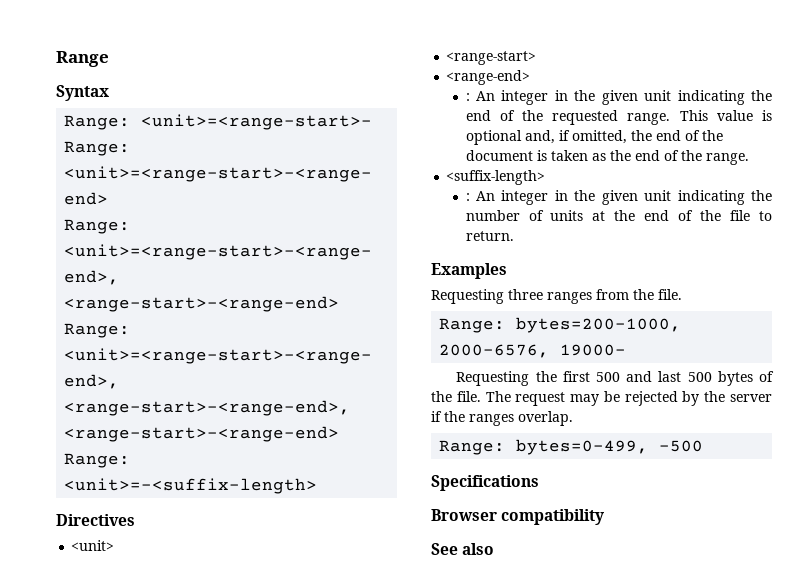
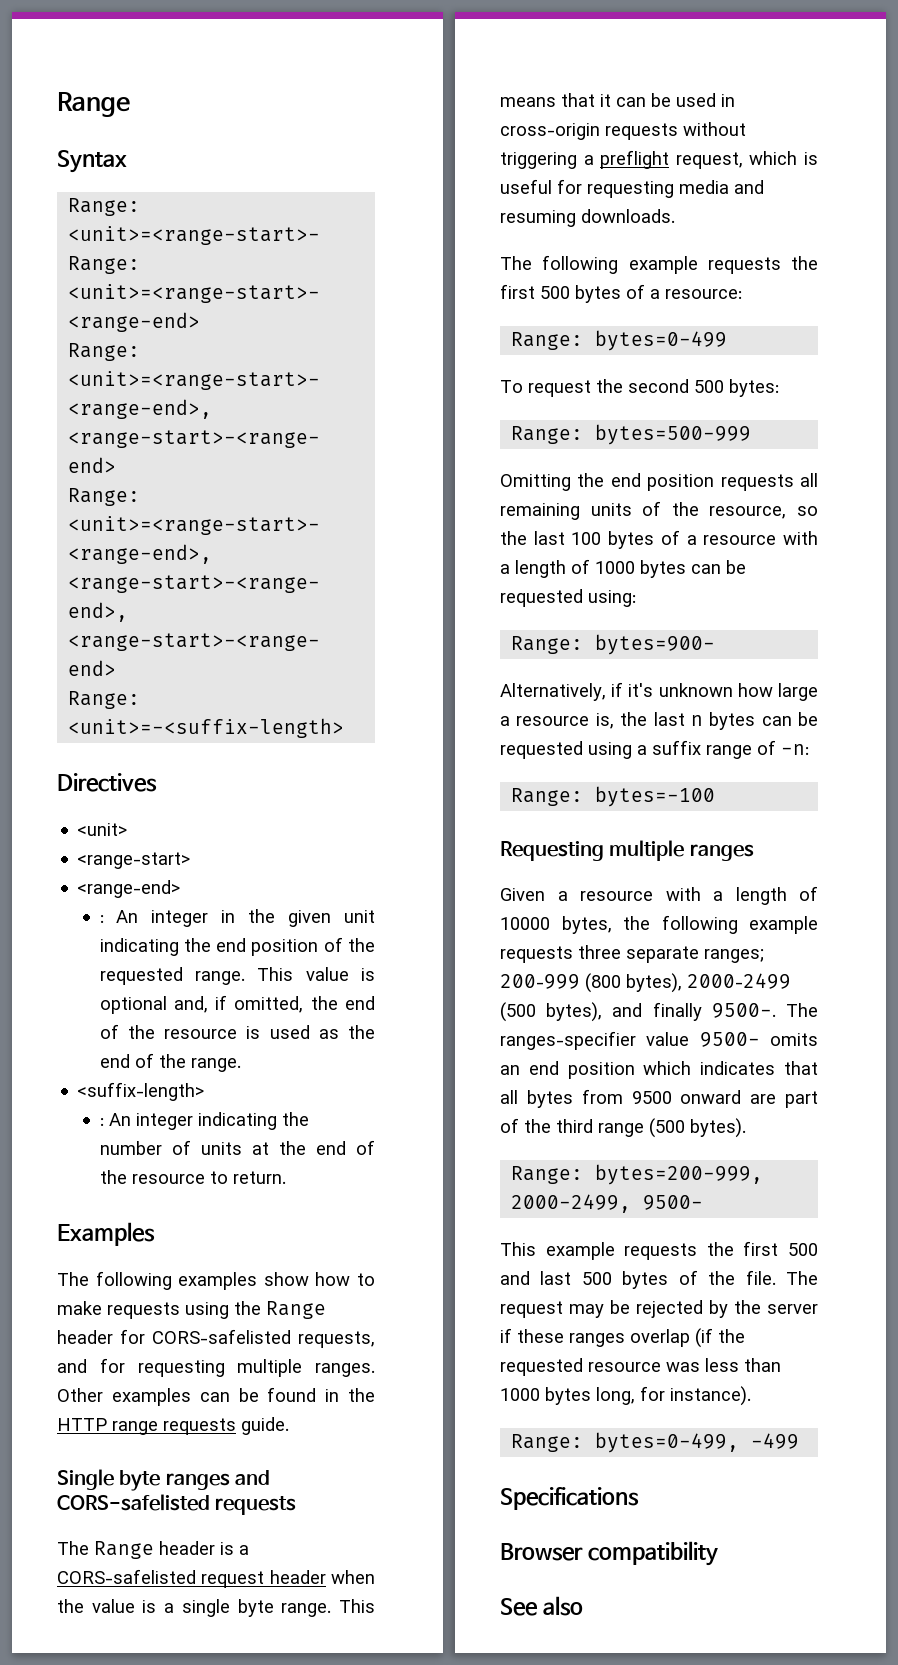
- : An integer in the given unit indicating the end of the requested range.
+ : An integer in the given unit indicating the end position of the requested range.
- This value is optional and, if omitted, the end of the document is taken as the end of the range.
+ This value is optional and, if omitted, the end of the resource is used as the end of the range.
- : An integer in the given unit indicating the number of units at the end of the file to return.
+ : An integer indicating the number of units at the end of the resource to return.
- Requesting three ranges from the file.
- Range: bytes=200-1000, 2000-6576, 19000-
- Requesting the first 500 and last 500 bytes of the file.
+ The following examples show how to make requests using the Range header for CORS-safelisted requests, and for requesting multiple ranges. Other examples can be found in the HTTP range requests guide.
+ Single byte ranges and CORS-safelisted requests
+ The Range header is a CORS-safelisted request header when the value is a single byte range. This means that it can be used in cross-origin requests without triggering a preflight request, which is useful for requesting media and resuming downloads.
+ The following example requests the first 500 bytes of a resource:
+ Range: bytes=0-499
+ To request the second 500 bytes:
+ Range: bytes=500-999
+ Omitting the end position requests all remaining units of the resource, so the last 100 bytes of a resource with a length of 1000 bytes can be requested using:
+ Range: bytes=900-
+ Alternatively, if it's unknown how large a resource is, the last n bytes can be requested using a suffix range of -n:
+ Range: bytes=-100
+ Requesting multiple ranges
+ Given a resource with a length of 10000 bytes, the following example requests three separate ranges; 200-999 (800 bytes), 2000-2499 (500 bytes), and finally 9500-. The ranges-specifier value 9500- omits an end position which indicates that all bytes from 9500 onward are part of the third range (500 bytes).
+ Range: bytes=200-999, 2000-2499, 9500-
+ This example requests the first 500 and last 500 bytes of the file.
- The request may be rejected by the server if the ranges overlap.
+ The request may be rejected by the server if these ranges overlap (if the requested resource was less than 1000 bytes long, for instance).
- Range: bytes=0-499, -500
+ Range: bytes=0-499, -499

